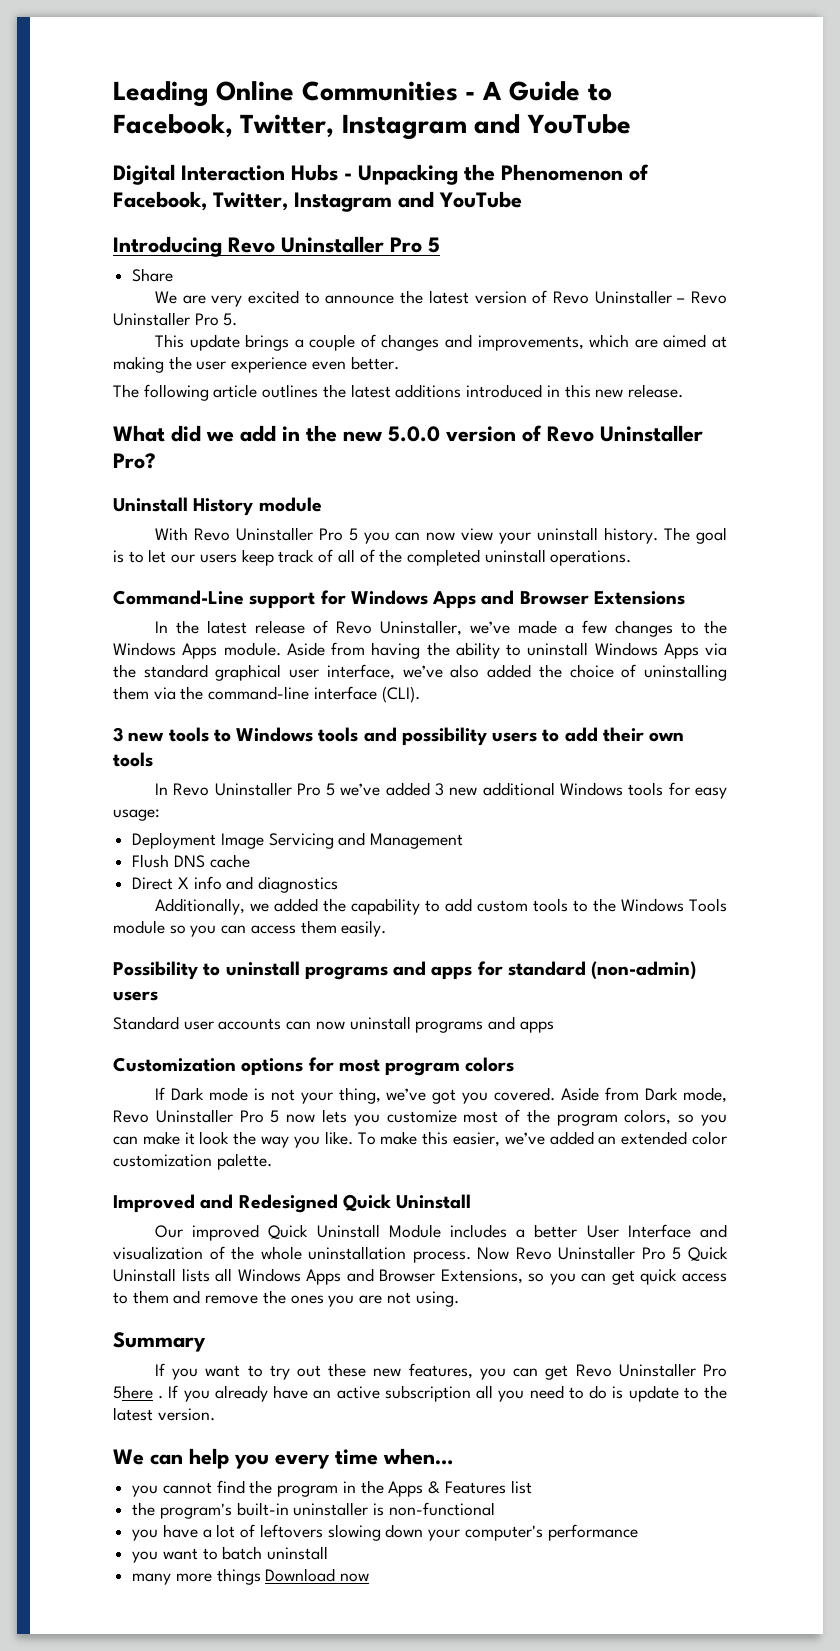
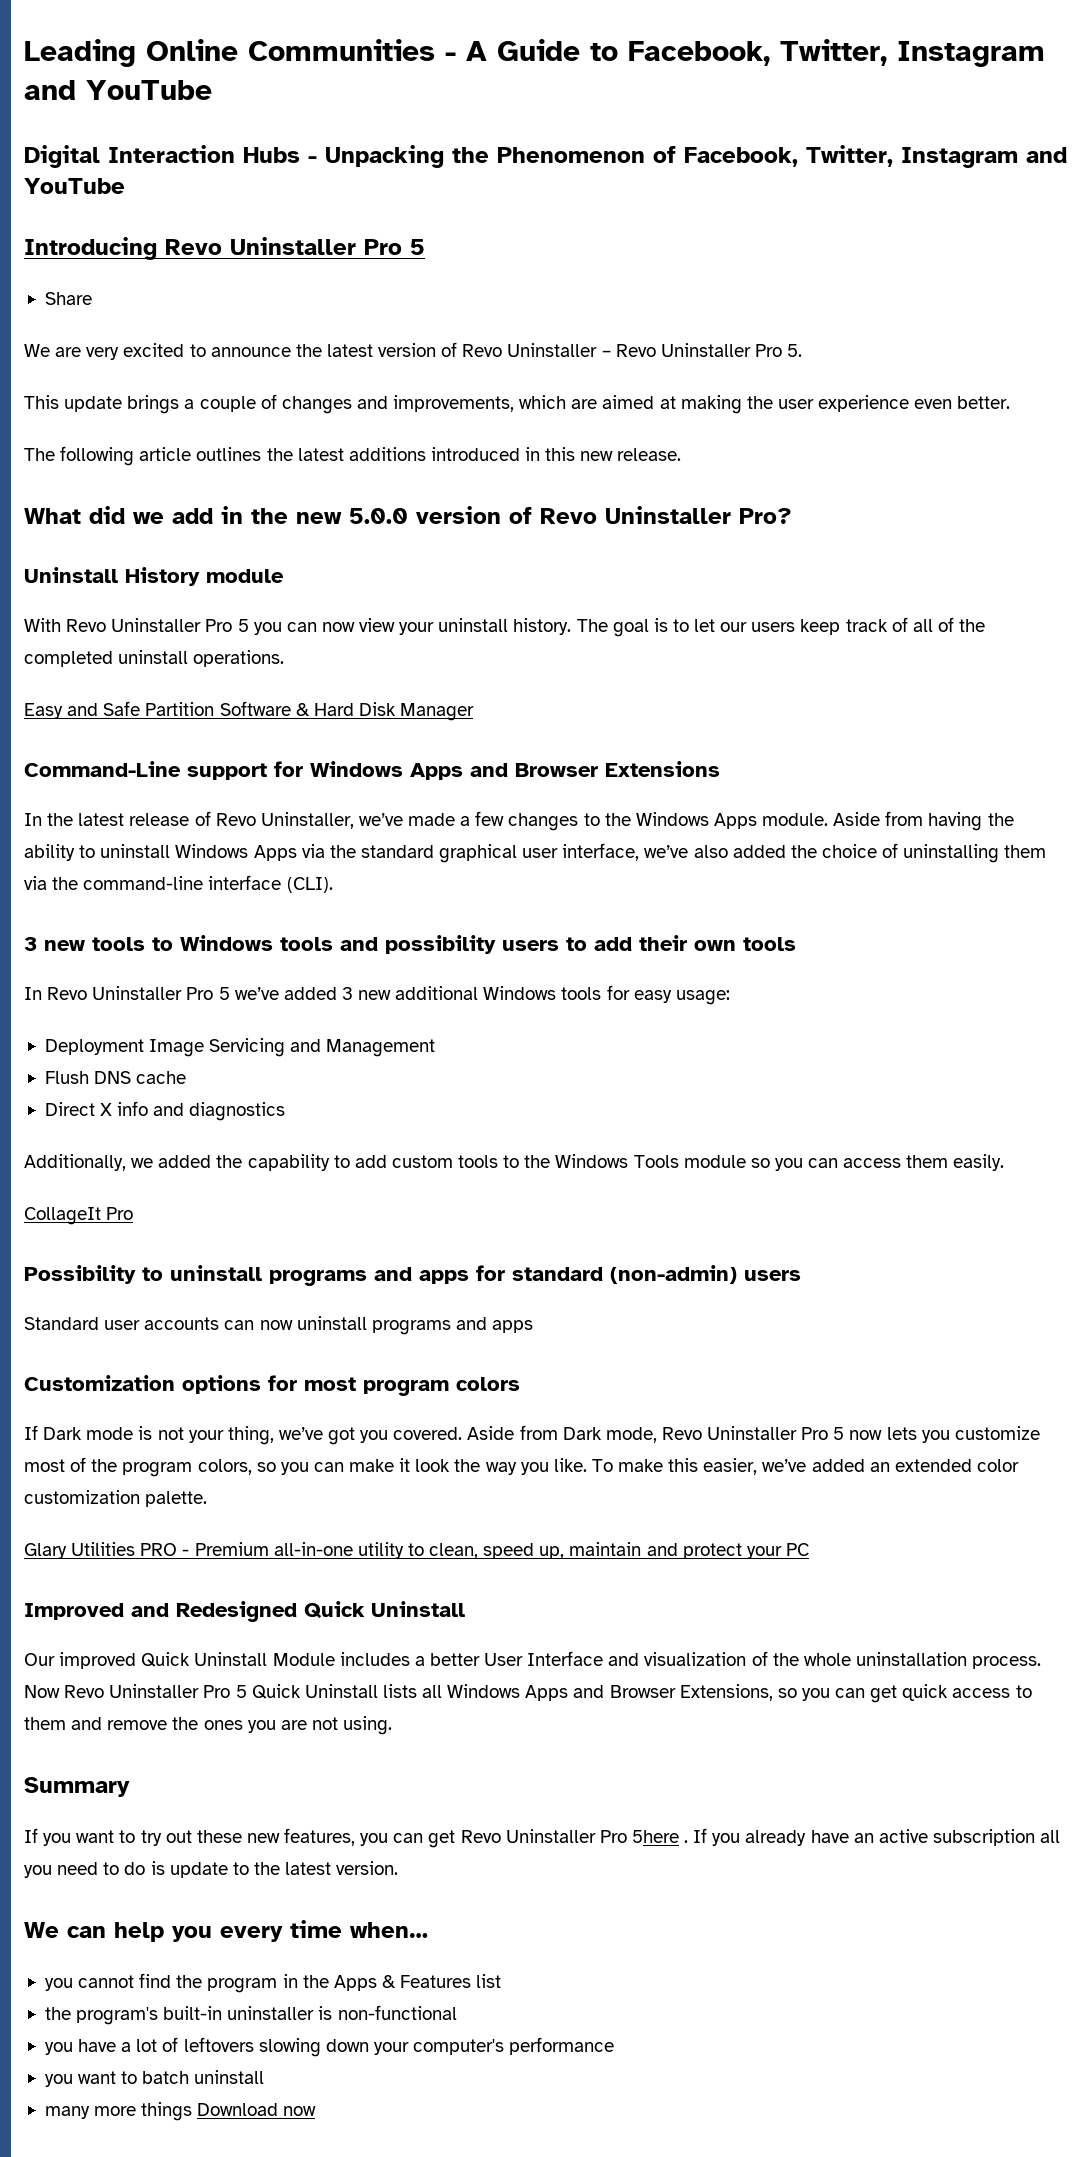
+ Easy and Safe Partition Software & Hard Disk Manager
+ CollageIt Pro
+ Glary Utilities PRO - Premium all-in-one utility to clean, speed up, maintain and protect your PC

